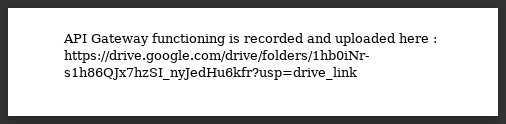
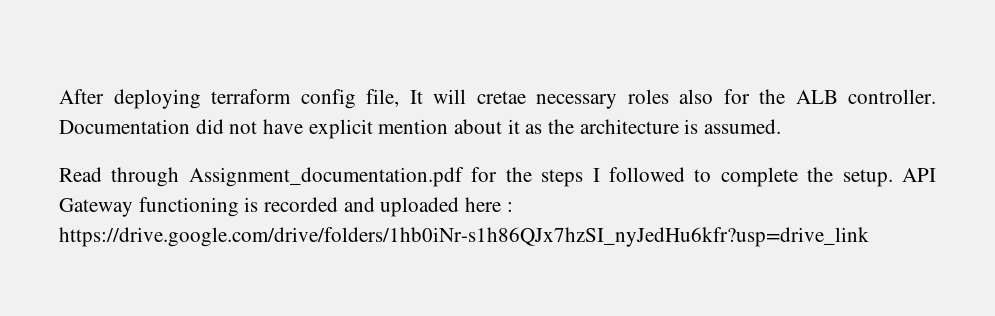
+ After deploying terraform config file, It will cretae necessary roles also for the ALB controller. Documentation did not have explicit mention about it as the architecture is assumed.
+ Read through Assignment_documentation.pdf for the steps I followed to complete the setup.

